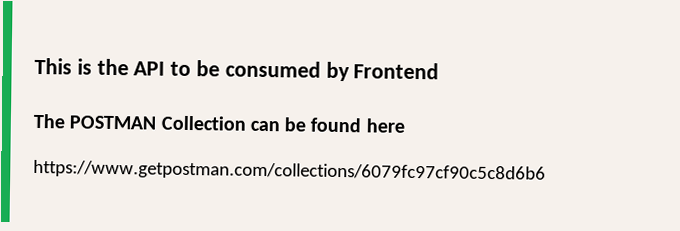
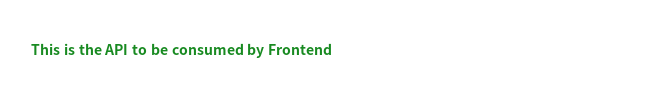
- The POSTMAN Collection can be found here
- https://www.getpostman.com/collections/6079fc97cf90c5c8d6b6

